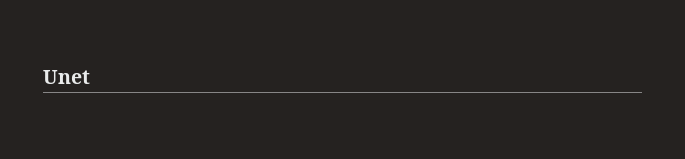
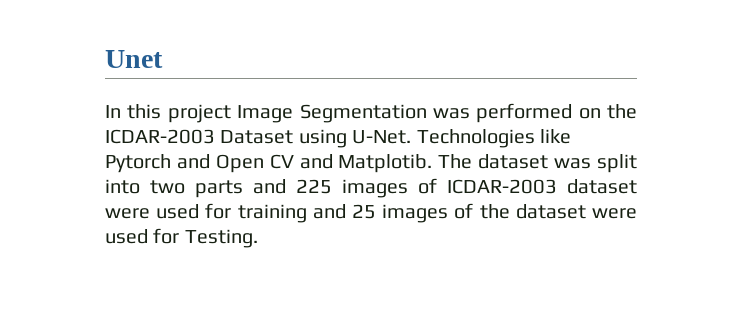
+ In this project Image Segmentation was performed on the ICDAR-2003 Dataset using U-Net. Technologies like Pytorch and Open CV and Matplotib. The dataset was split into two parts and 225 images of ICDAR-2003 dataset were used for training and 25 images of the dataset were used for Testing.

